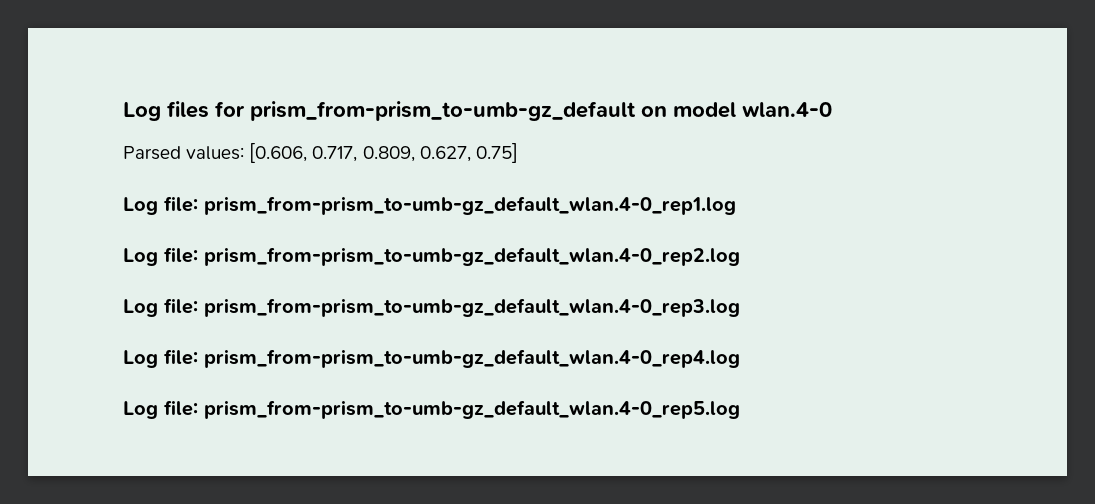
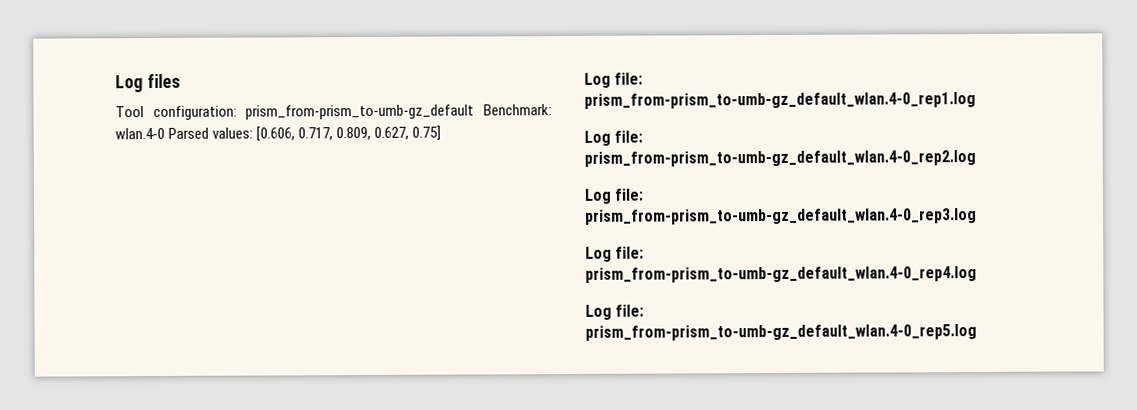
- Log files for prism_from-prism_to-umb-gz_default on model wlan.4-0
- Parsed values: [0.606, 0.717, 0.809, 0.627, 0.75]
+ Log files
+ Tool configuration: prism_from-prism_to-umb-gz_default Benchmark: wlan.4-0 Parsed values: [0.606, 0.717, 0.809, 0.627, 0.75]

